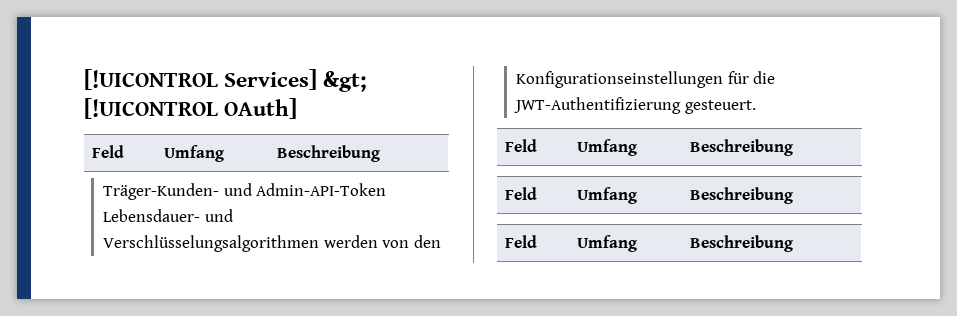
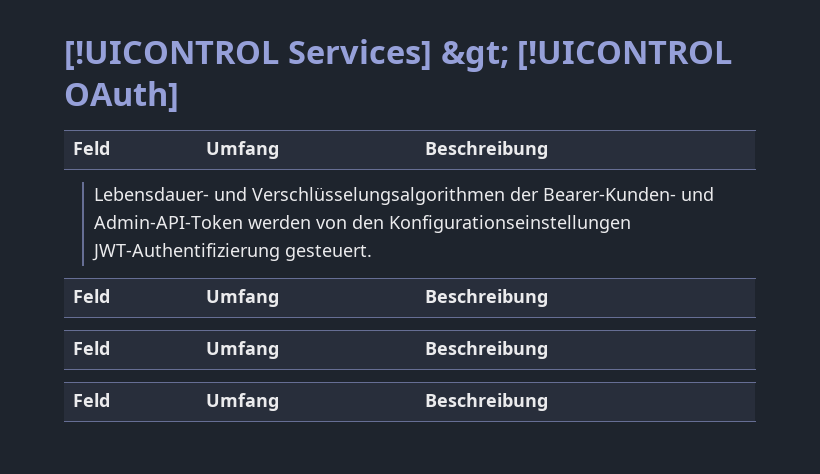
- Träger-Kunden- und Admin-API-Token Lebensdauer- und Verschlüsselungsalgorithmen werden von den Konfigurationseinstellungen für die JWT-Authentifizierung gesteuert.
+ Lebensdauer- und Verschlüsselungsalgorithmen der Bearer-Kunden- und Admin-API-Token werden von den Konfigurationseinstellungen JWT-Authentifizierung gesteuert.

